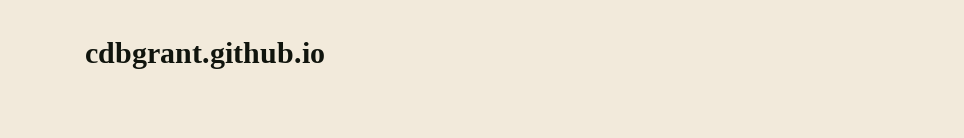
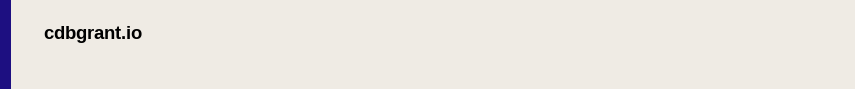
- cdbgrant.github.io
+ cdbgrant.io

